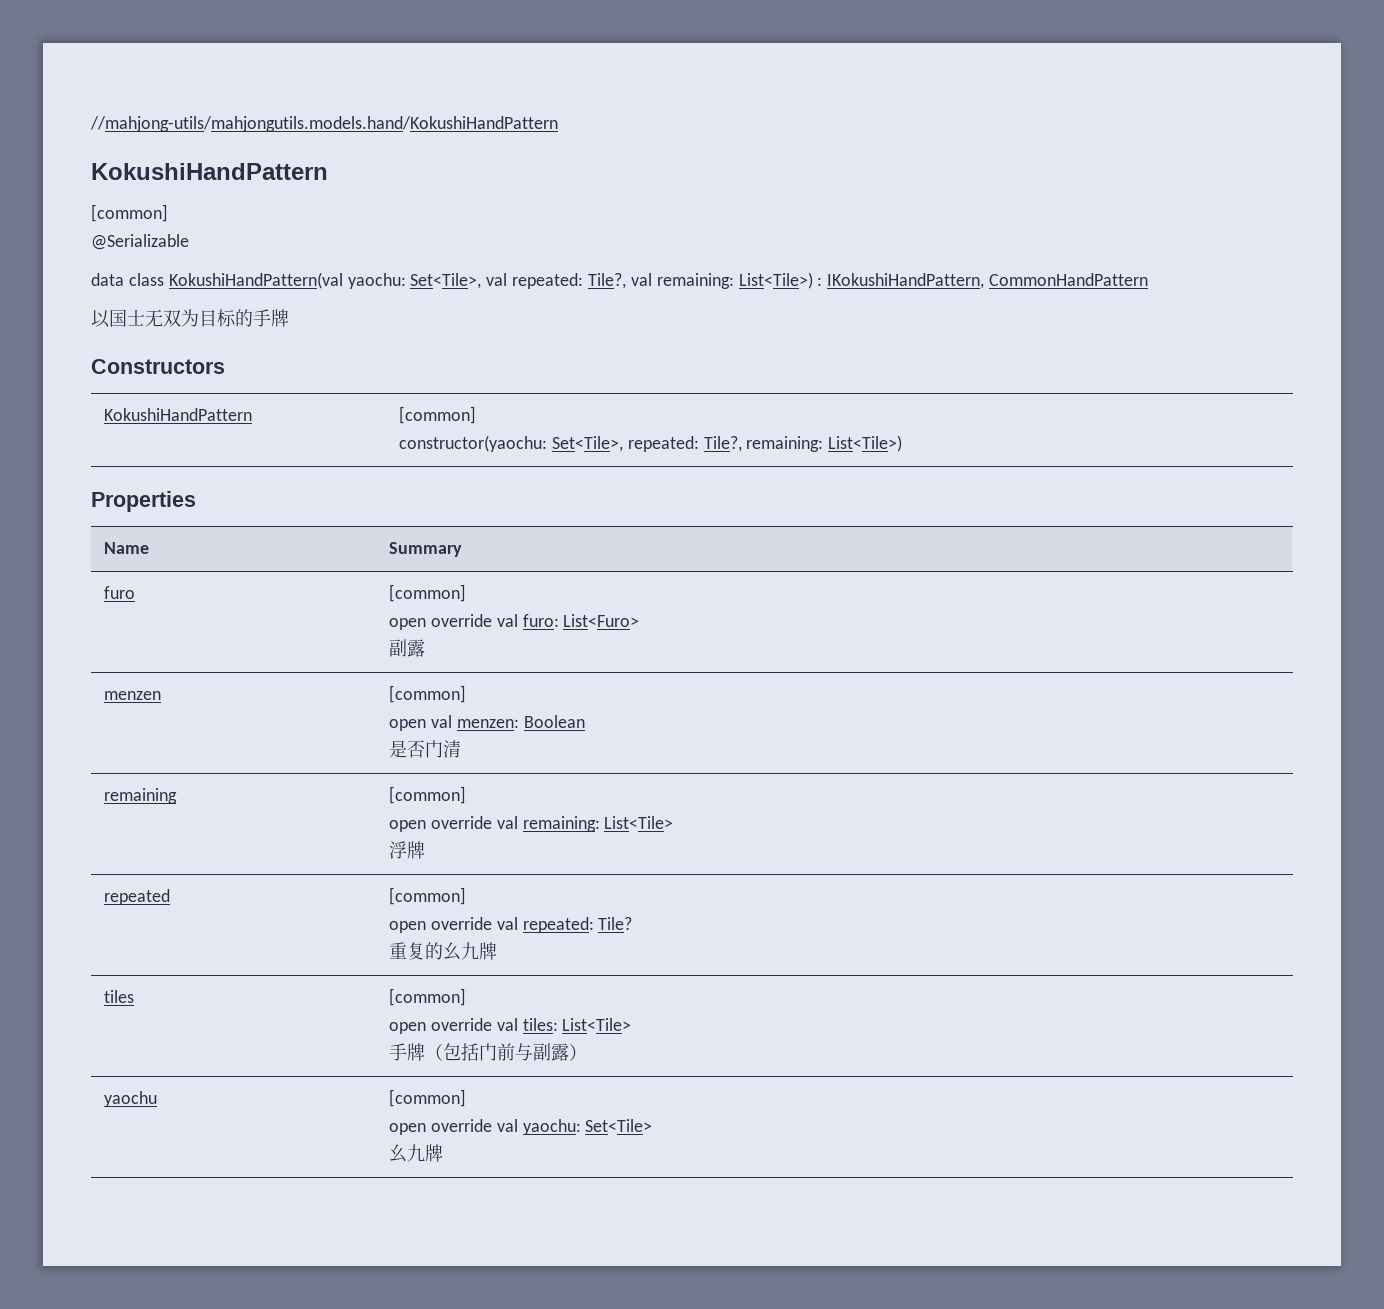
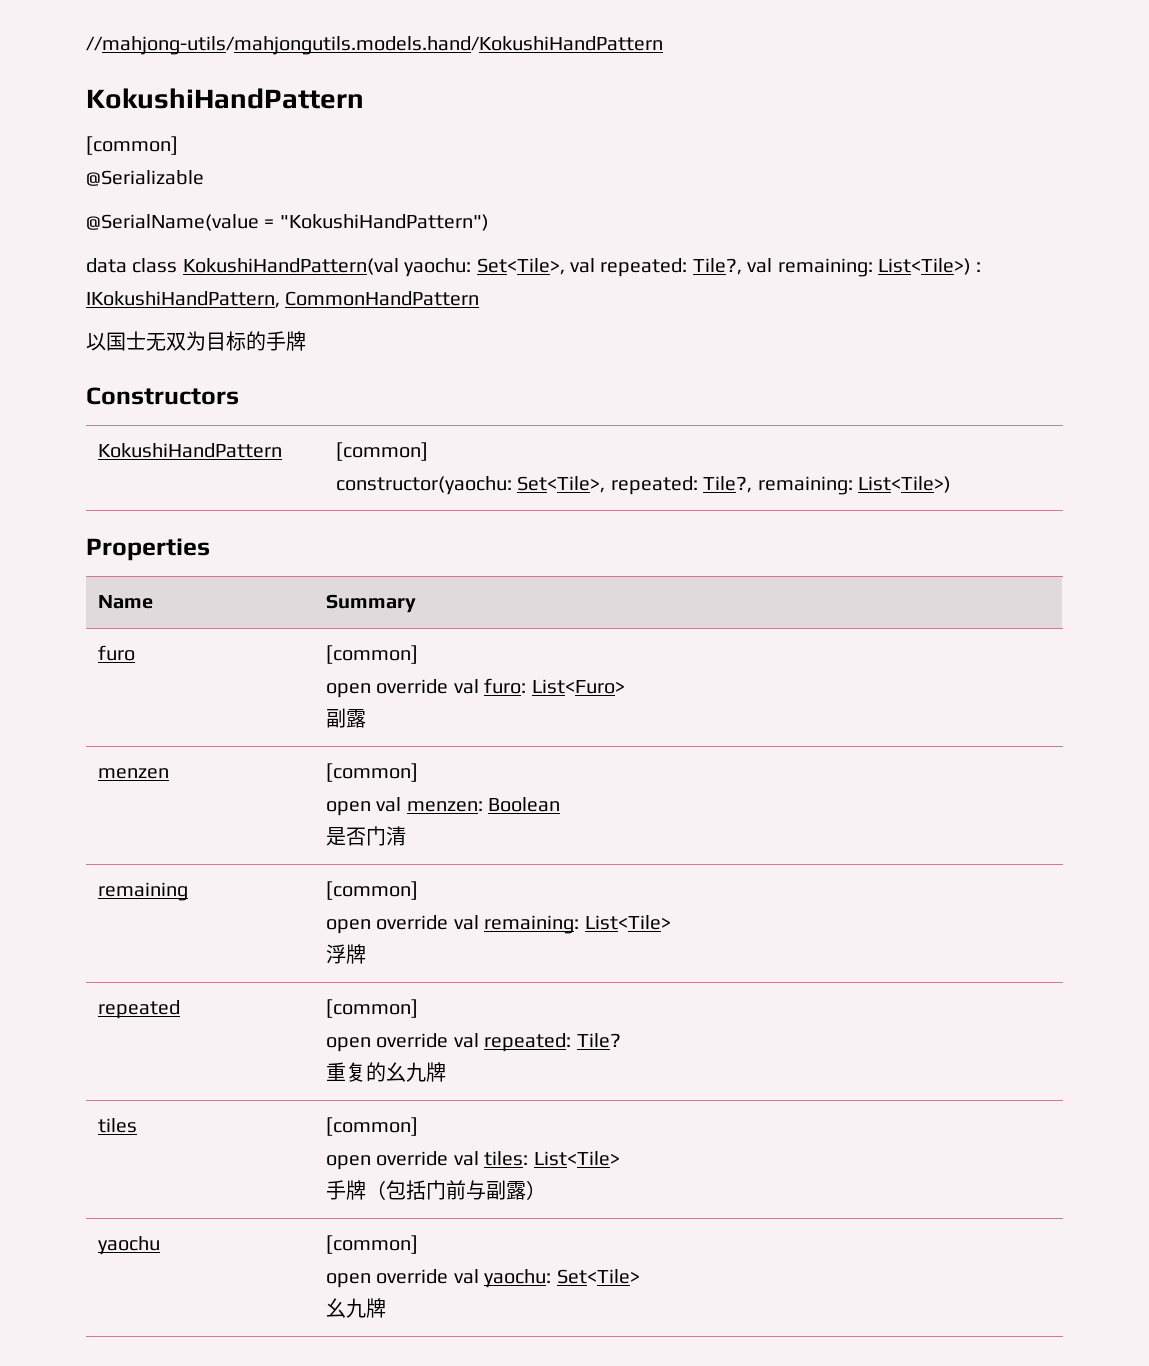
+ @SerialName(value = "KokushiHandPattern")

